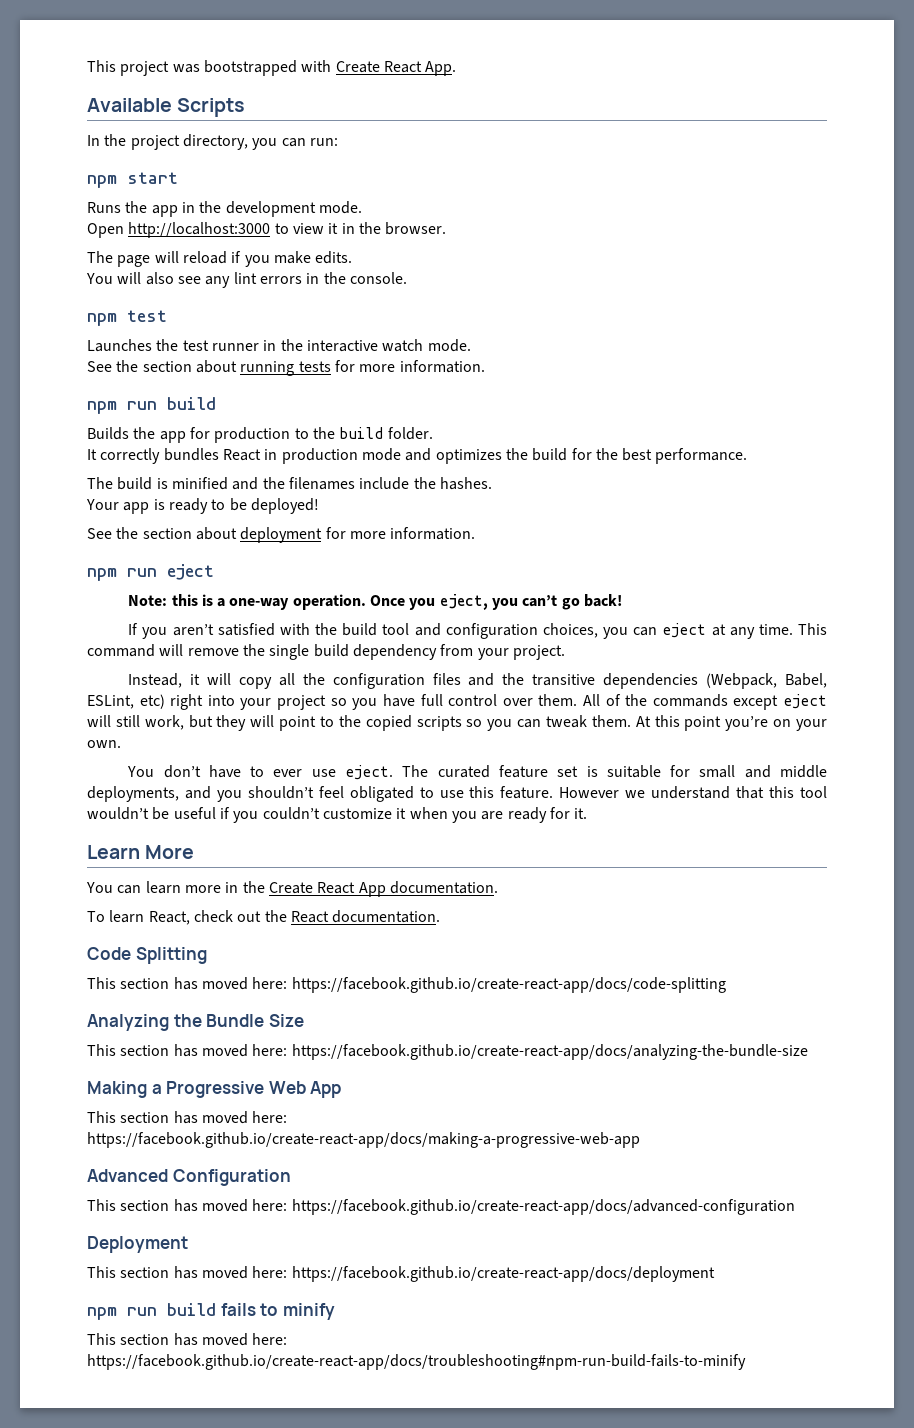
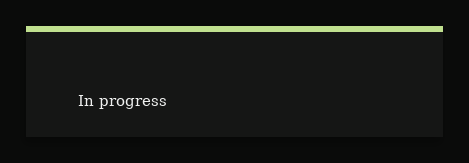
- This project was bootstrapped with Create React App.
- Available Scripts
- In the project directory, you can run:
- npm start
- Runs the app in the development mode.
- Open http://localhost:3000 to view it in the browser.
- The page will reload if you make edits.
- You will also see any lint errors in the console.
- npm test
- Launches the test runner in the interactive watch mode.
- See the section about running tests for more information.
- npm run build
- Builds the app for production to the build folder.
- It correctly bundles React in production mode and optimizes the build for the best performance.
- The build is minified and the filenames include the hashes.
- Your app is ready to be deployed!
- See the section about deployment for more information.
- npm run eject
- Note: this is a one-way operation. Once you eject, you can’t go back!
- If you aren’t satisfied with the build tool and configuration choices, you can eject at any time. This command will remove the single build dependency from your project.
- Instead, it will copy all the configuration files and the transitive dependencies (Webpack, Babel, ESLint, etc) right into your project so you have full control over them. All of the commands except eject will still work, but they will point to the copied scripts so you can tweak them. At this point you’re on your own.
- You don’t have to ever use eject. The curated feature set is suitable for small and middle deployments, and you shouldn’t feel obligated to use this feature. However we understand that this tool wouldn’t be useful if you couldn’t customize it when you are ready for it.
- Learn More
- You can learn more in the Create React App documentation.
- To learn React, check out the React documentation.
- Code Splitting
- This section has moved here: https://facebook.github.io/create-react-app/docs/code-splitting
- Analyzing the Bundle Size
- This section has moved here: https://facebook.github.io/create-react-app/docs/analyzing-the-bundle-size
- Making a Progressive Web App
- This section has moved here: https://facebook.github.io/create-react-app/docs/making-a-progressive-web-app
- Advanced Configuration
- This section has moved here: https://facebook.github.io/create-react-app/docs/advanced-configuration
- Deployment
- This section has moved here: https://facebook.github.io/create-react-app/docs/deployment
- npm run build fails to minify
- This section has moved here: https://facebook.github.io/create-react-app/docs/troubleshooting#npm-run-build-fails-to-minify
+ In progress

